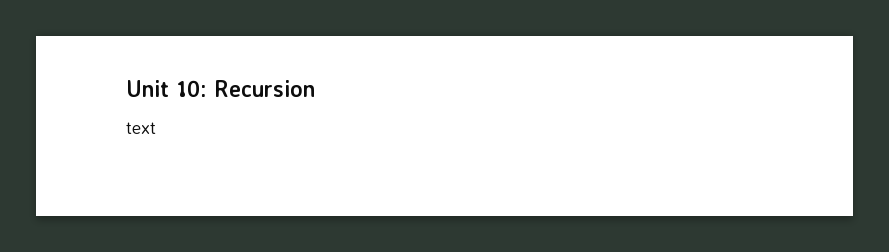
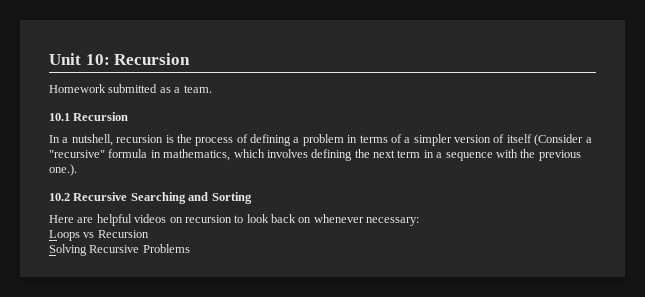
- text
+ Homework submitted as a team.
+ 10.1 Recursion
+ In a nutshell, recursion is the process of defining a problem in terms of a simpler version of itself (Consider a "recursive" formula in mathematics, which involves defining the next term in a sequence with the previous one.).
+ 10.2 Recursive Searching and Sorting
+ Here are helpful videos on recursion to look back on whenever necessary:
+ Loops vs Recursion
+ Solving Recursive Problems

